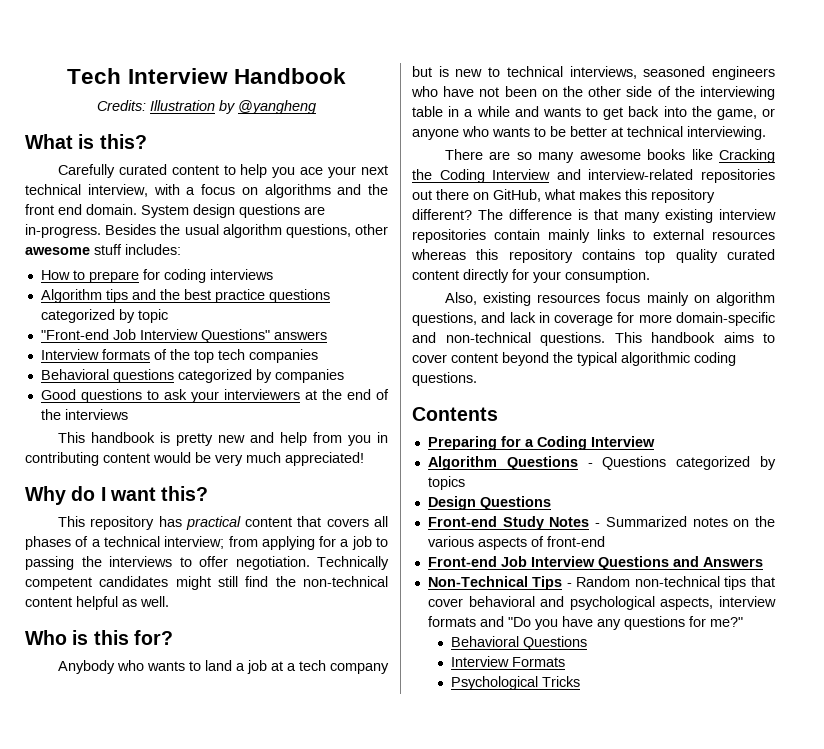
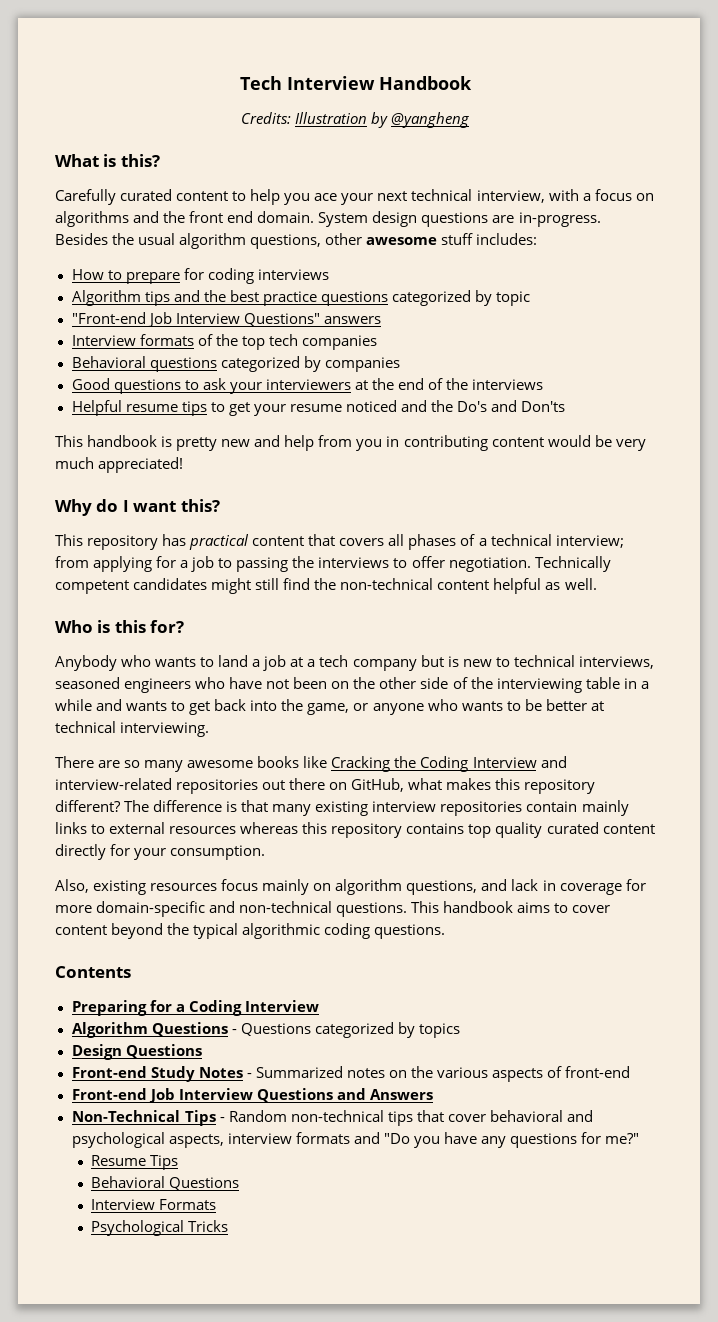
+ Helpful resume tips to get your resume noticed and the Do's and Don'ts
+ Resume Tips

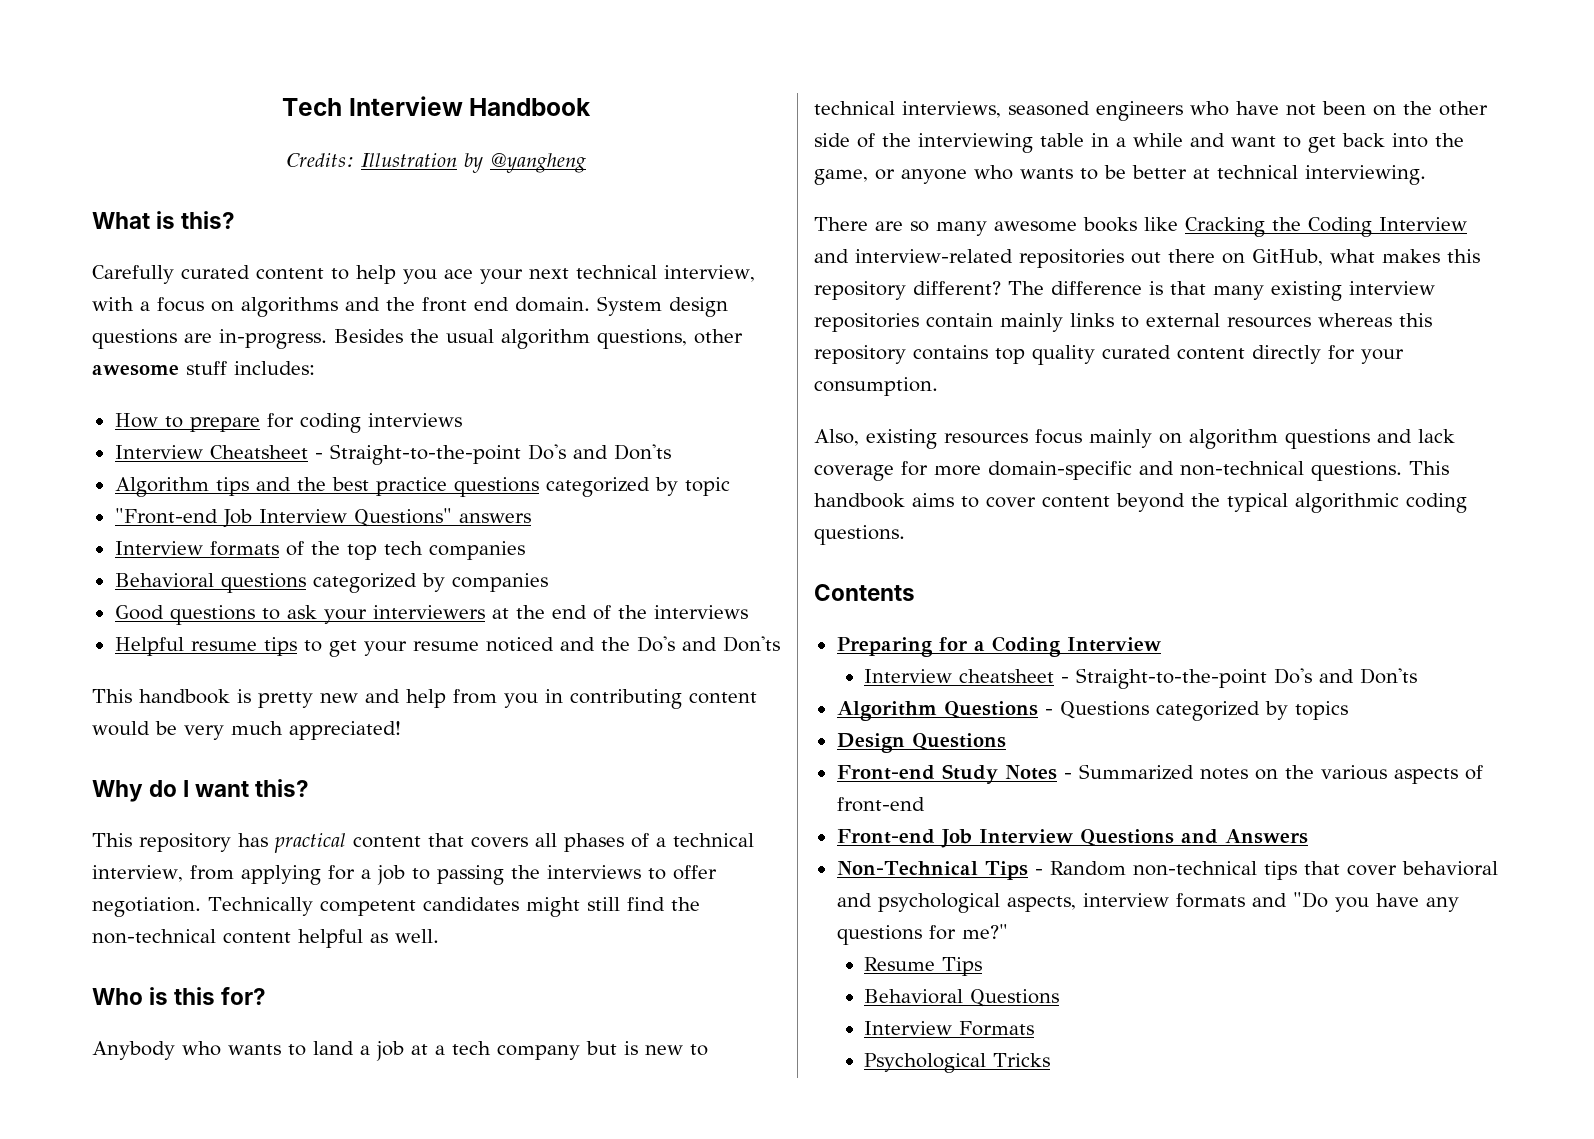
+ Interview Cheatsheet - Straight-to-the-point Do's and Don'ts
- This repository has practical content that covers all phases of a technical interview; from applying for a job to passing the interviews to offer negotiation.
+ This repository has practical content that covers all phases of a technical interview, from applying for a job to passing the interviews to offer negotiation.
- Anybody who wants to land a job at a tech company but is new to technical interviews, seasoned engineers who have not been on the other side of the interviewing table in a while and wants to get back into the game, or anyone who wants to be better at technical interviewing.
+ Anybody who wants to land a job at a tech company but is new to technical interviews, seasoned engineers who have not been on the other side of the interviewing table in a while and want to get back into the game, or anyone who wants to be better at technical interviewing.
- Also, existing resources focus mainly on algorithm questions, and lack in coverage for more domain-specific and non-technical questions.
+ Also, existing resources focus mainly on algorithm questions and lack coverage for more domain-specific and non-technical questions.
+ Interview cheatsheet - Straight-to-the-point Do's and Don'ts

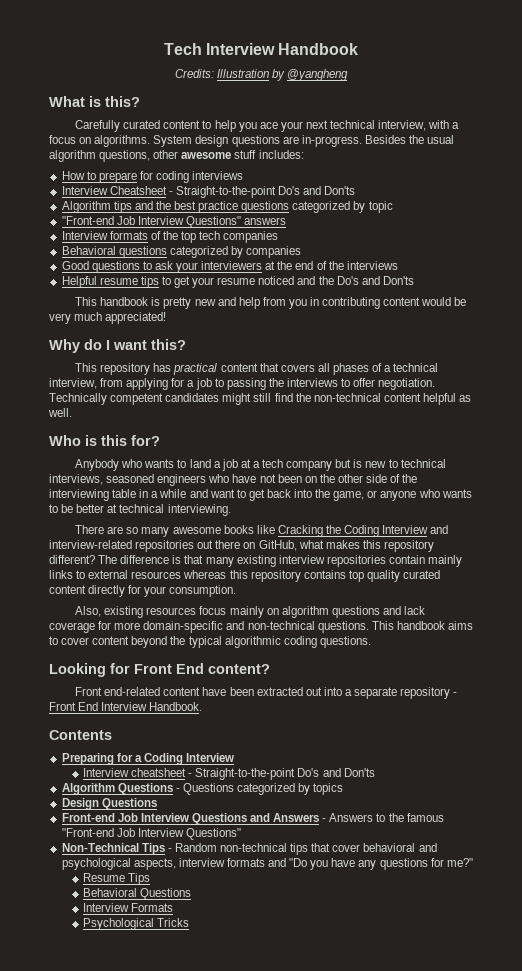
- Carefully curated content to help you ace your next technical interview, with a focus on algorithms and the front end domain.
+ Carefully curated content to help you ace your next technical interview, with a focus on algorithms.
+ Looking for Front End content?
+ Front end-related content have been extracted out into a separate repository - Front End Interview Handbook.
- Front-end Study Notes - Summarized notes on the various aspects of front-end
- Front-end Job Interview Questions and Answers
+ Front-end Job Interview Questions and Answers - Answers to the famous "Front-end Job Interview Questions"

